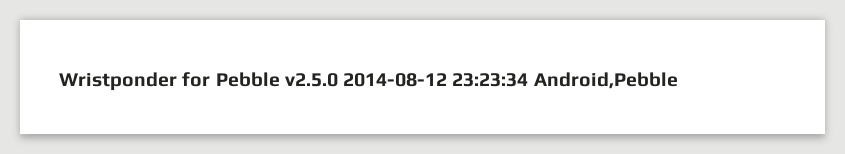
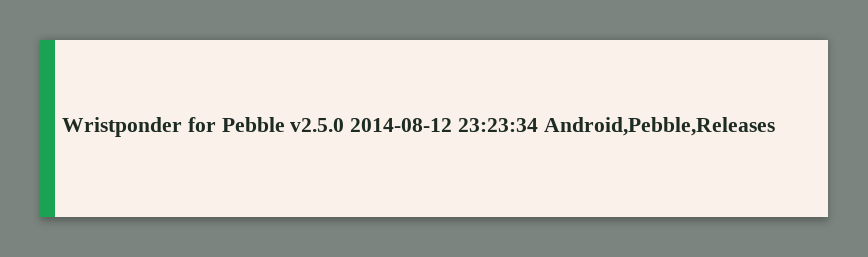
- Wristponder for Pebble v2.5.0 2014-08-12 23:23:34 Android,Pebble
+ Wristponder for Pebble v2.5.0 2014-08-12 23:23:34 Android,Pebble,Releases

